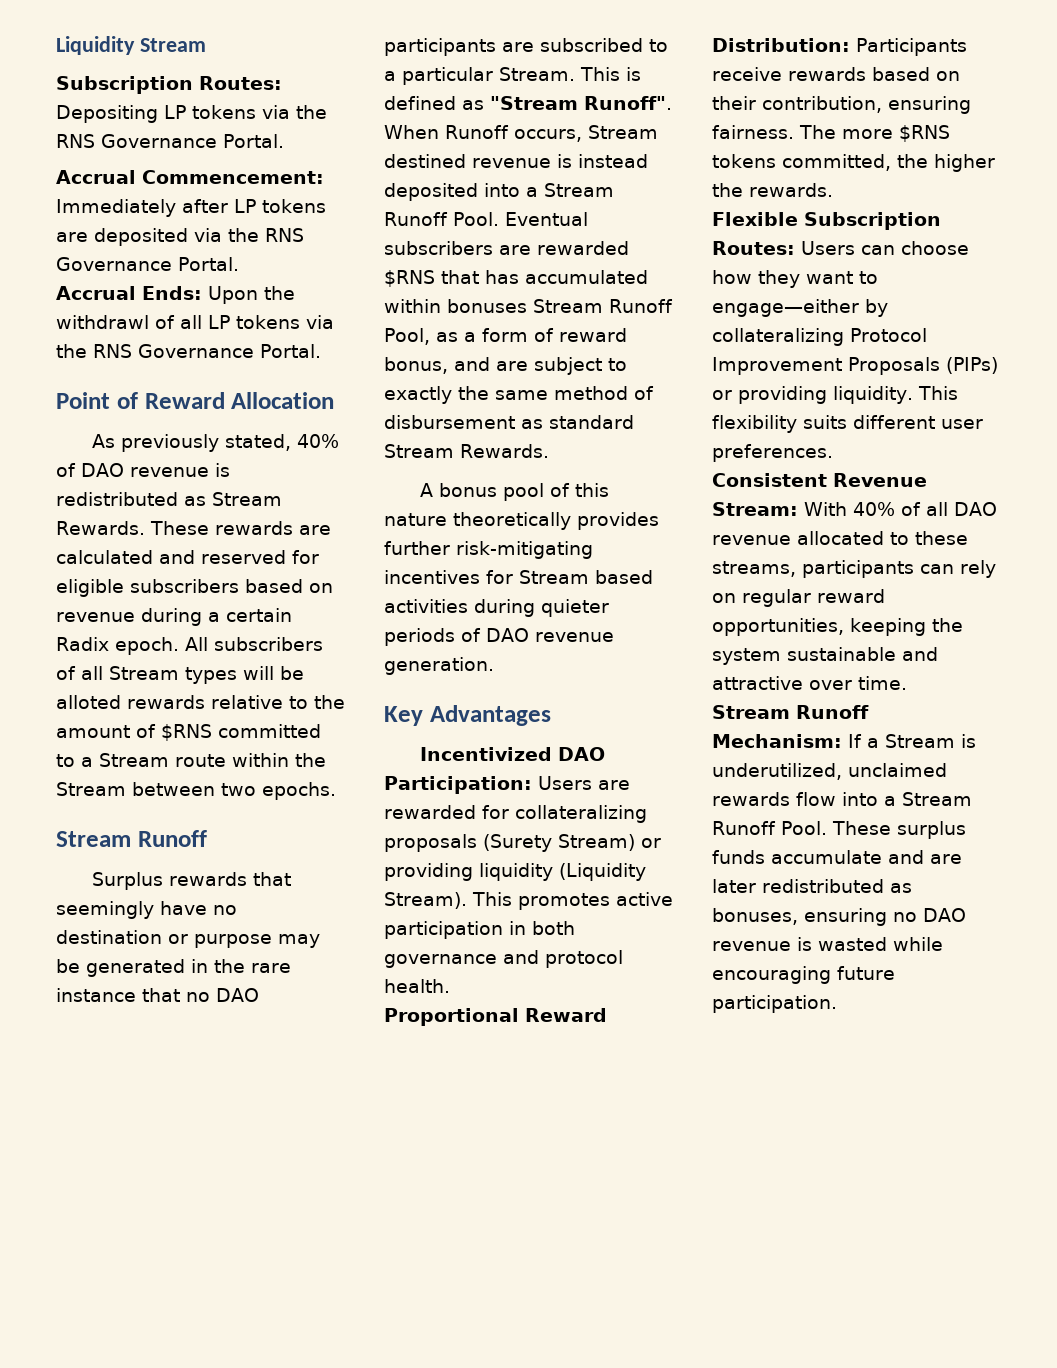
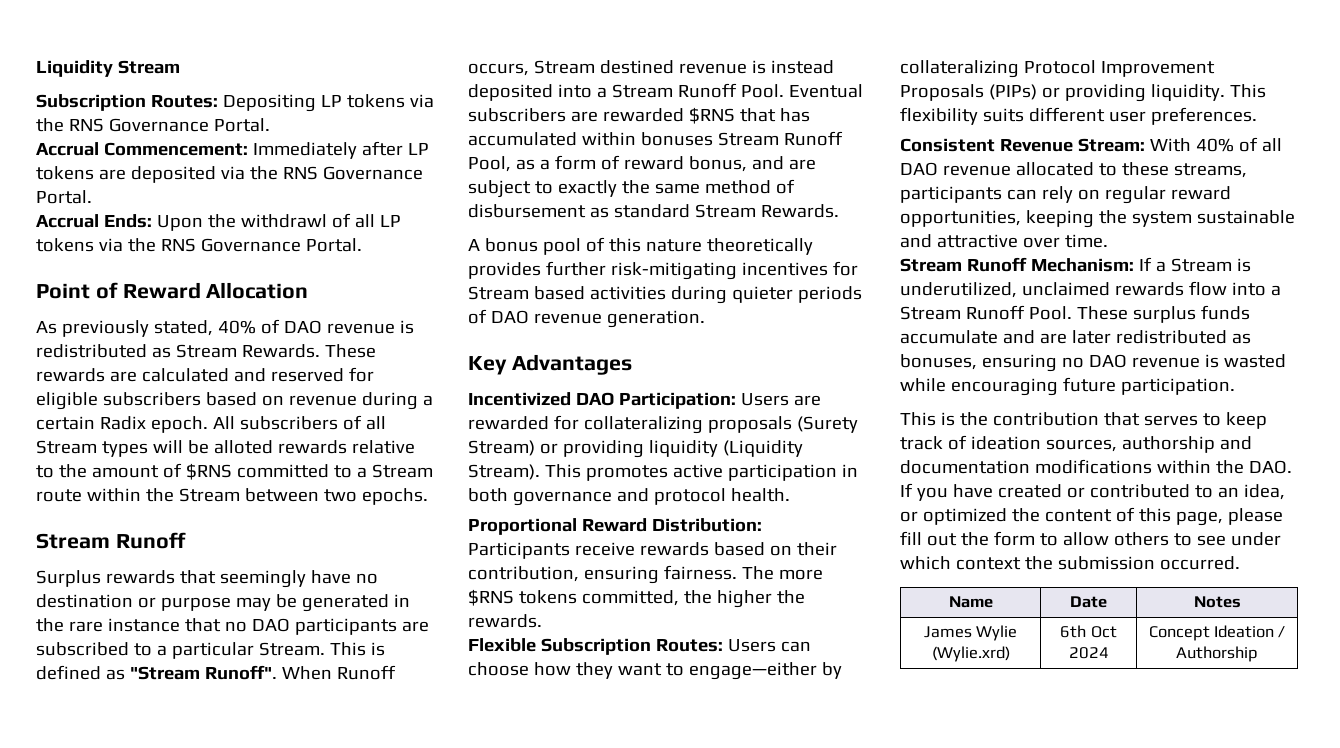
+ This is the contribution that serves to keep track of ideation sources, authorship and documentation modifications within the DAO. If you have created or contributed to an idea, or optimized the content of this page, please fill out the form to allow others to see under which context the submission occurred.
+ Name | Date | Notes
+ James Wylie (Wylie.xrd) | 6th Oct 2024 | Concept Ideation / Authorship

